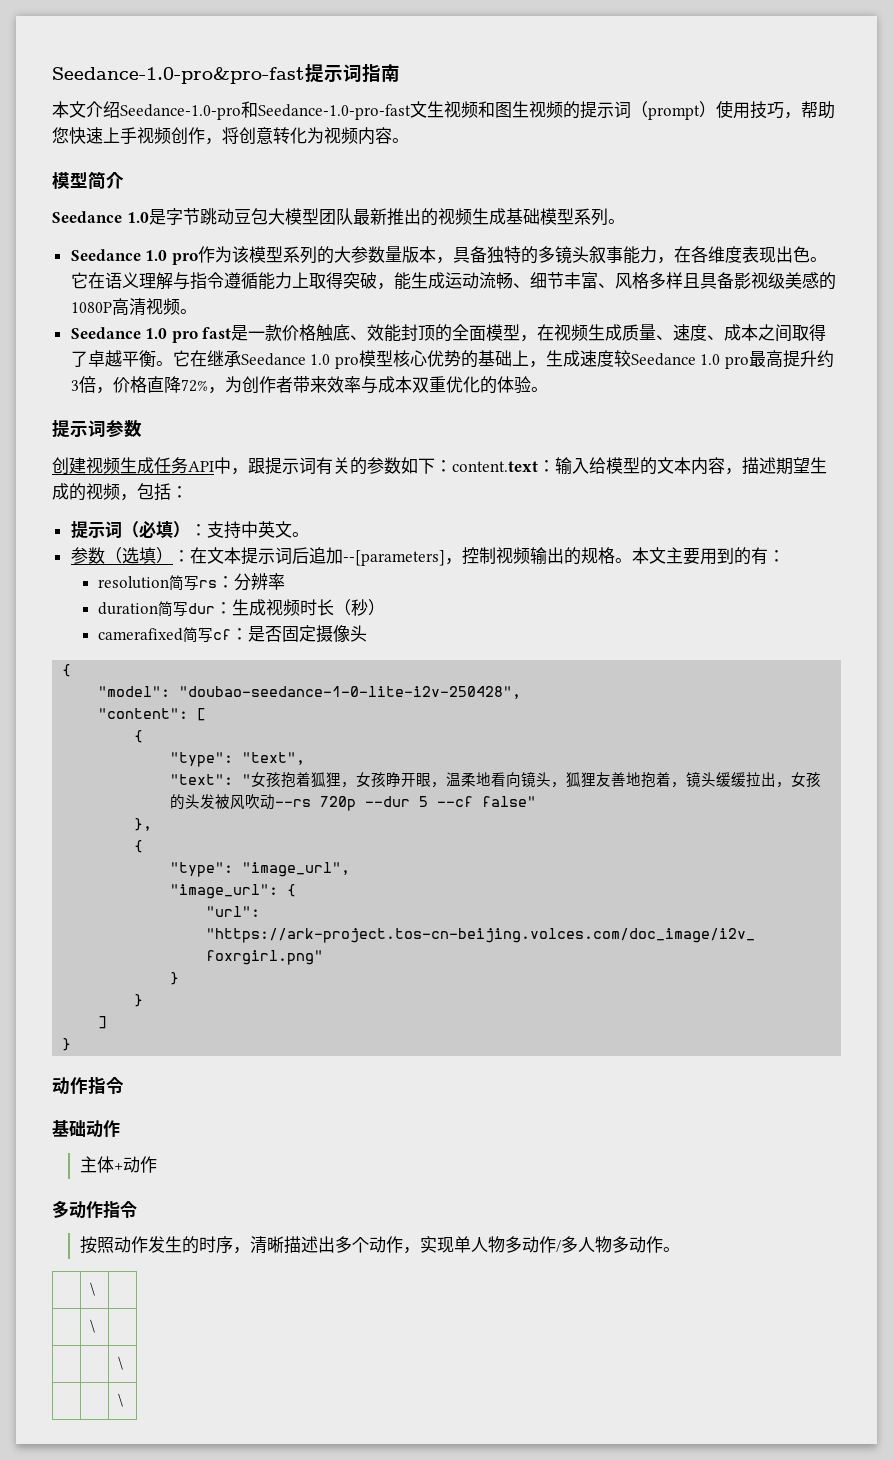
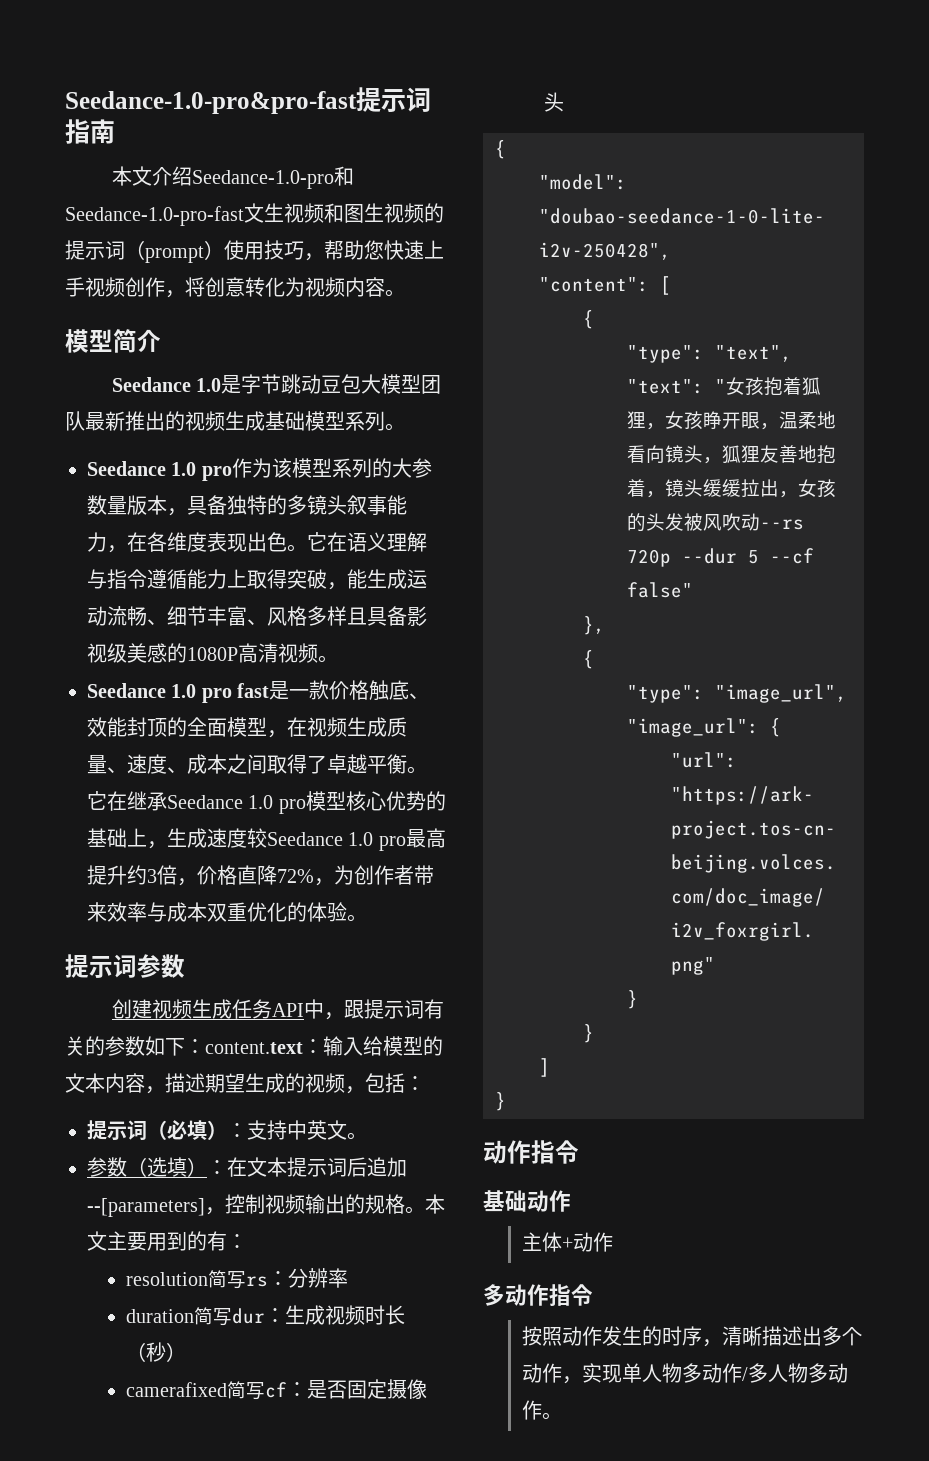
  按照动作发生的时序，清晰描述出多个动作，实现单人物多动作/多人物多动作。
- | \ |
- | \ |
- | | \
- | | \

